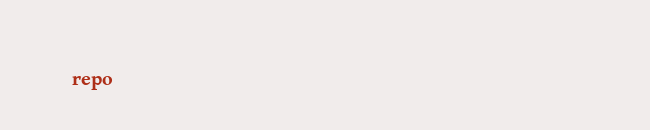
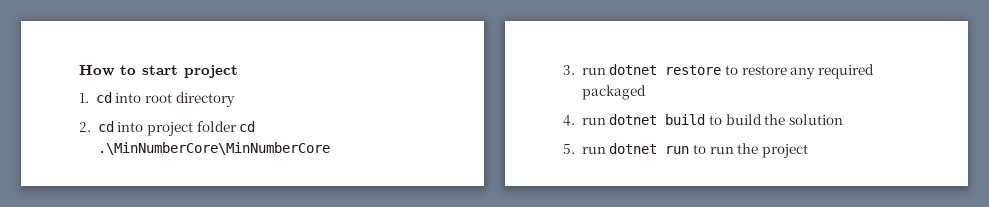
- repo
+ How to start project
+ 1. cd into root directory
+ 2. cd into project folder cd .\MinNumberCore\MinNumberCore
+ 3. run dotnet restore to restore any required packaged
+ 4. run dotnet build to build the solution
+ 5. run dotnet run to run the project

